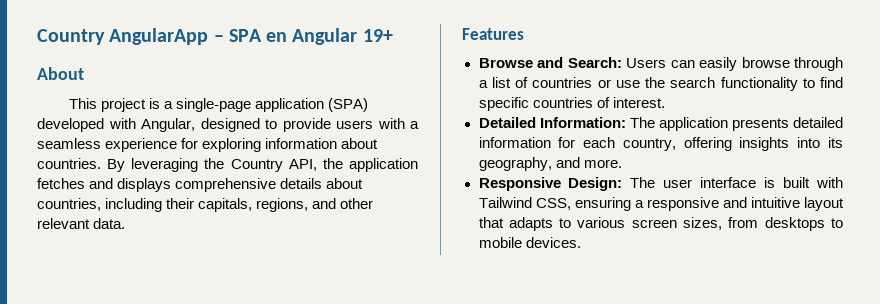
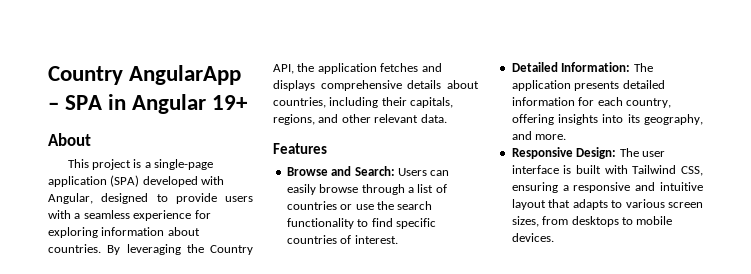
- Country AngularApp – SPA en Angular 19+
+ Country AngularApp – SPA in Angular 19+

